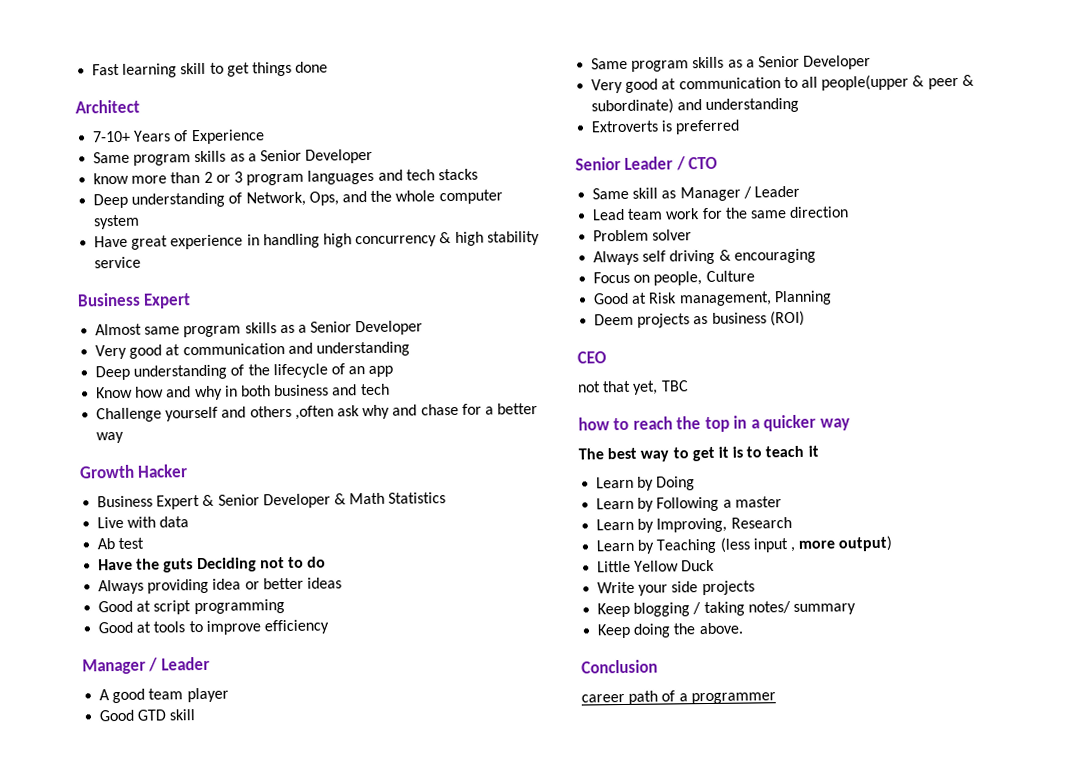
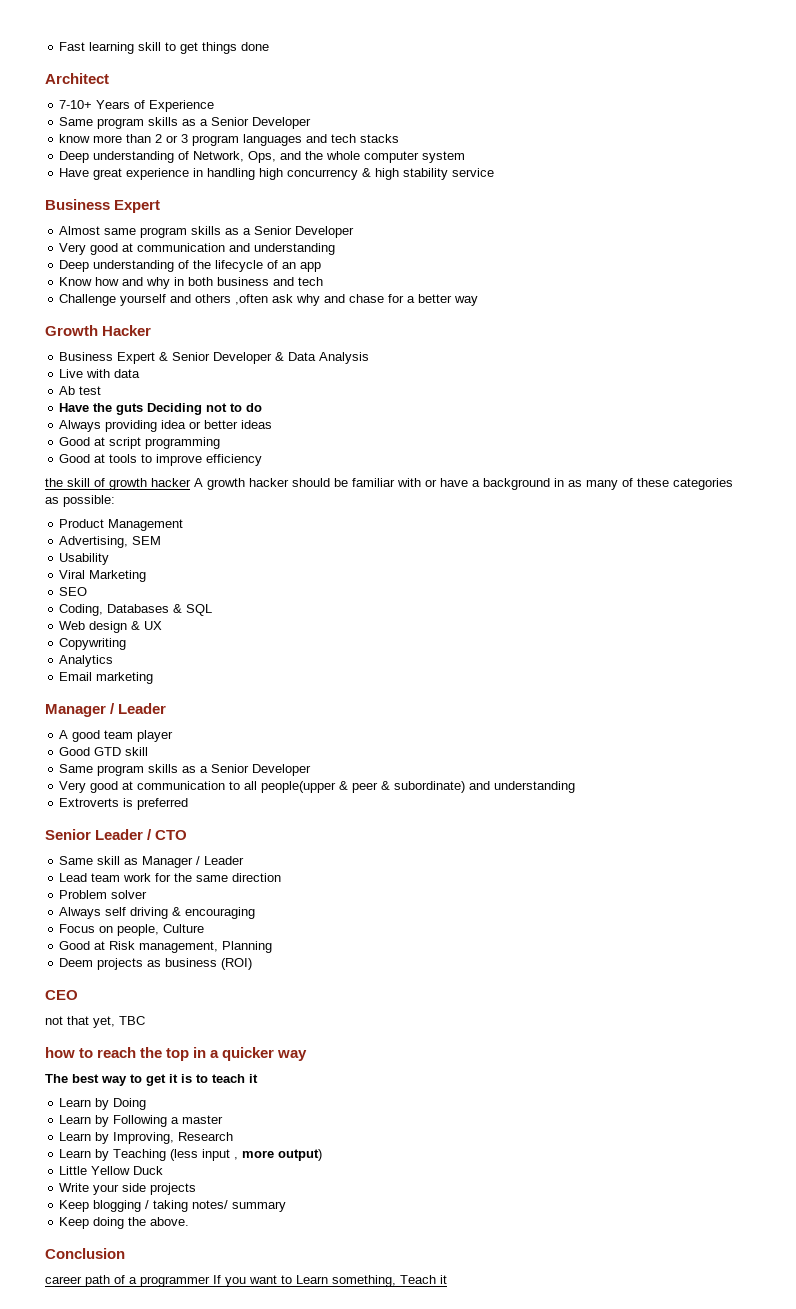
- Business Expert & Senior Developer & Math Statistics
+ Business Expert & Senior Developer & Data Analysis
+ the skill of growth hacker A growth hacker should be familiar with or have a background in as many of these categories as possible:
+ Product Management
+ Advertising, SEM
+ Usability
+ Viral Marketing
+ SEO
+ Coding, Databases & SQL
+ Web design & UX
+ Copywriting
+ Analytics
+ Email marketing
- career path of a programmer
+ career path of a programmer If you want to Learn something, Teach it

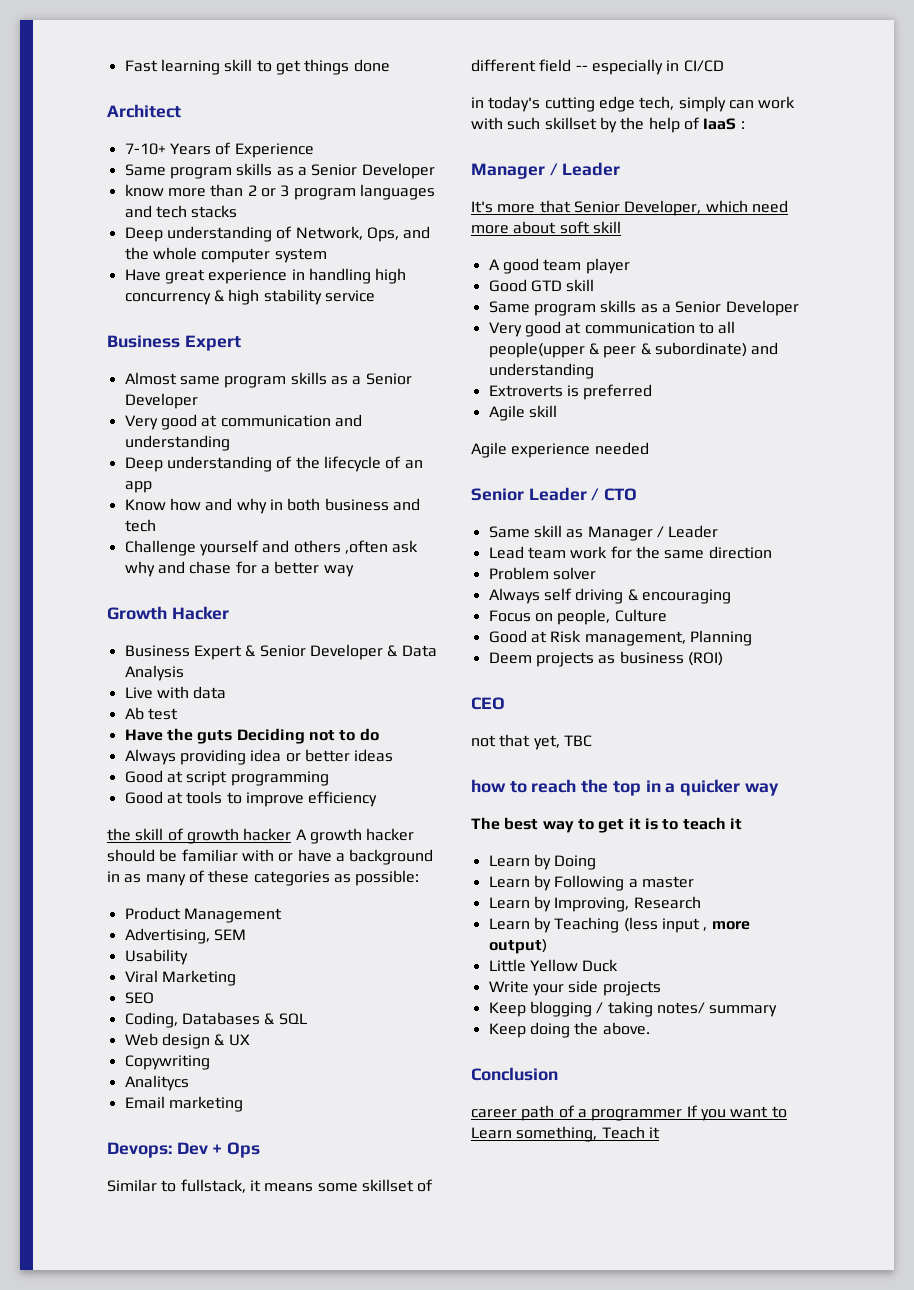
- Analytics
+ Analitycs
  Email marketing
+ Devops: Dev + Ops
+ Similar to fullstack, it means some skillset of different field -- especially in CI/CD
+ in today's cutting edge tech, simply can work with such skillset by the help of IaaS :
  Manager / Leader
+ It's more that Senior Developer, which need more about soft skill
+ Agile skill
+ Agile experience needed

